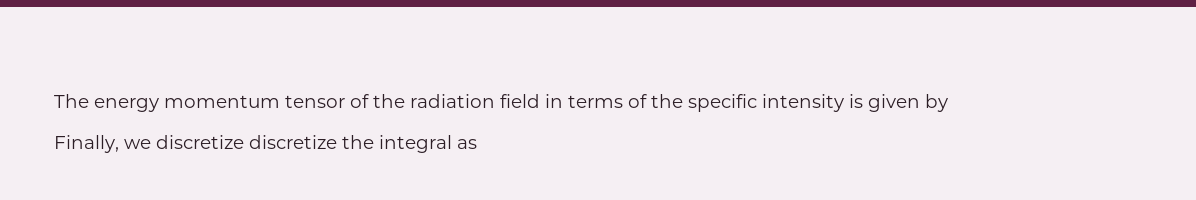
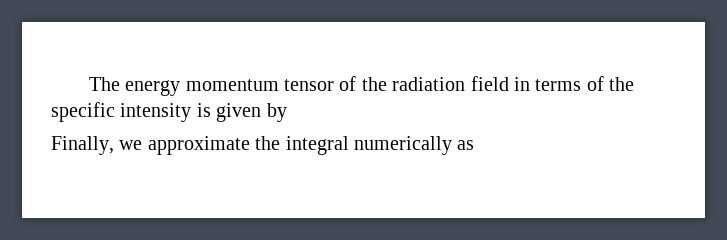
- Finally, we discretize discretize the integral as
+ Finally, we approximate the integral numerically as

